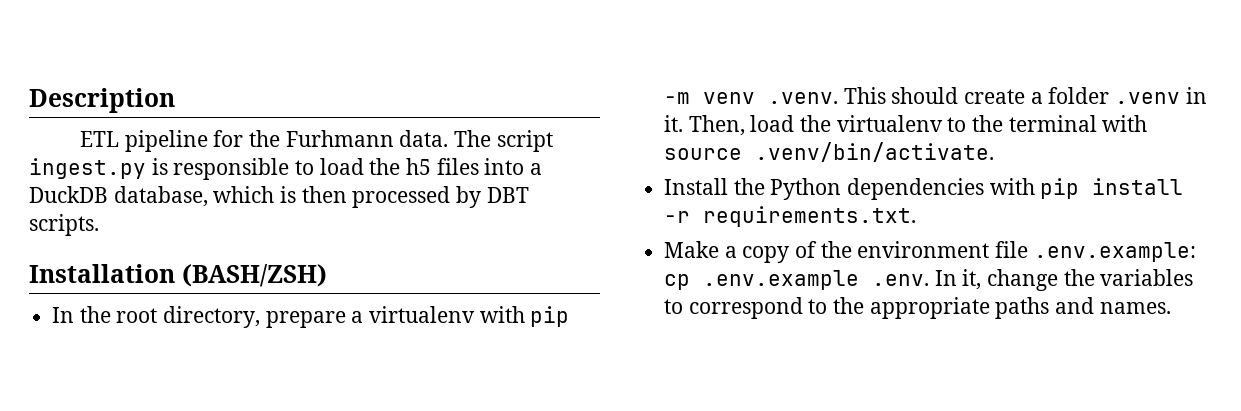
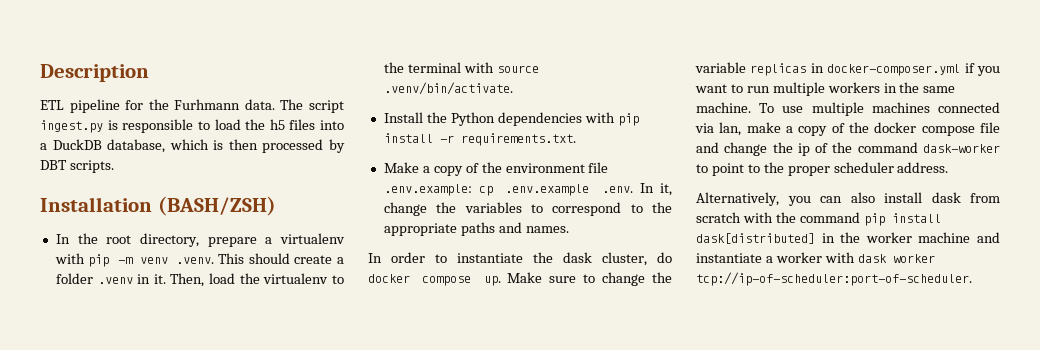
+ In order to instantiate the dask cluster, do docker compose up. Make sure to change the variable replicas in docker-composer.yml if you want to run multiple workers in the same machine. To use multiple machines connected via lan, make a copy of the docker compose file and change the ip of the command dask-worker to point to the proper scheduler address.
+ Alternatively, you can also install dask from scratch with the command pip install dask[distributed] in the worker machine and instantiate a worker with dask worker tcp://ip-of-scheduler:port-of-scheduler.

